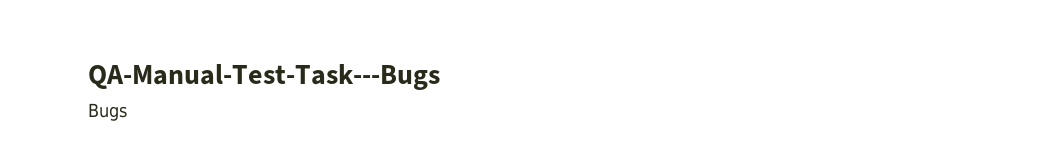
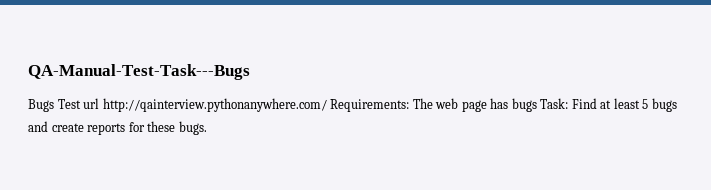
- Bugs
+ Bugs Test url http://qainterview.pythonanywhere.com/ Requirements: The web page has bugs Task: Find at least 5 bugs and create reports for these bugs.

